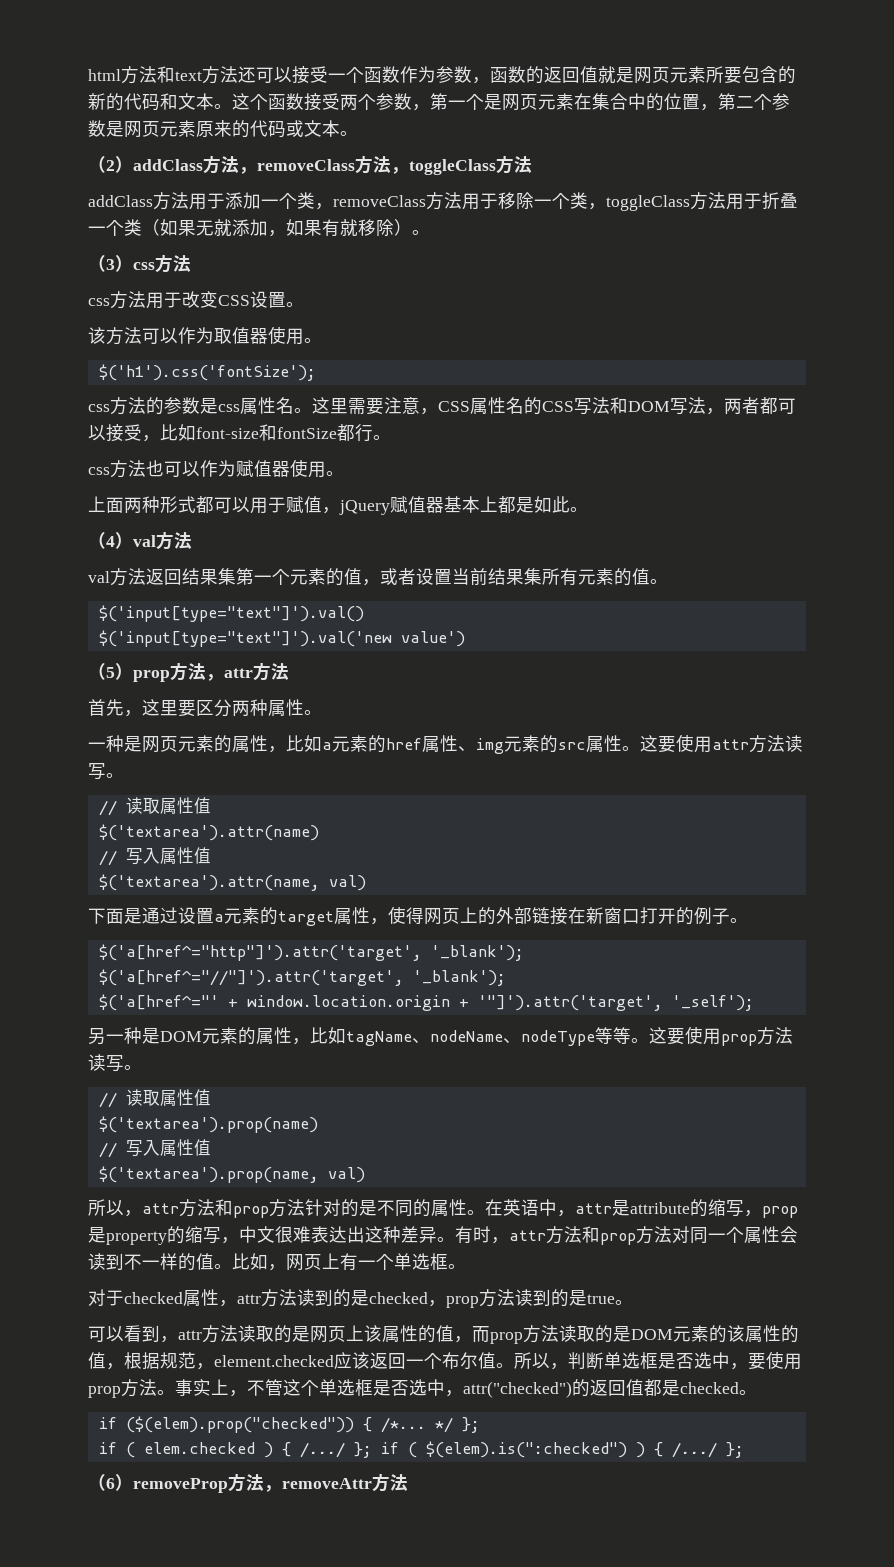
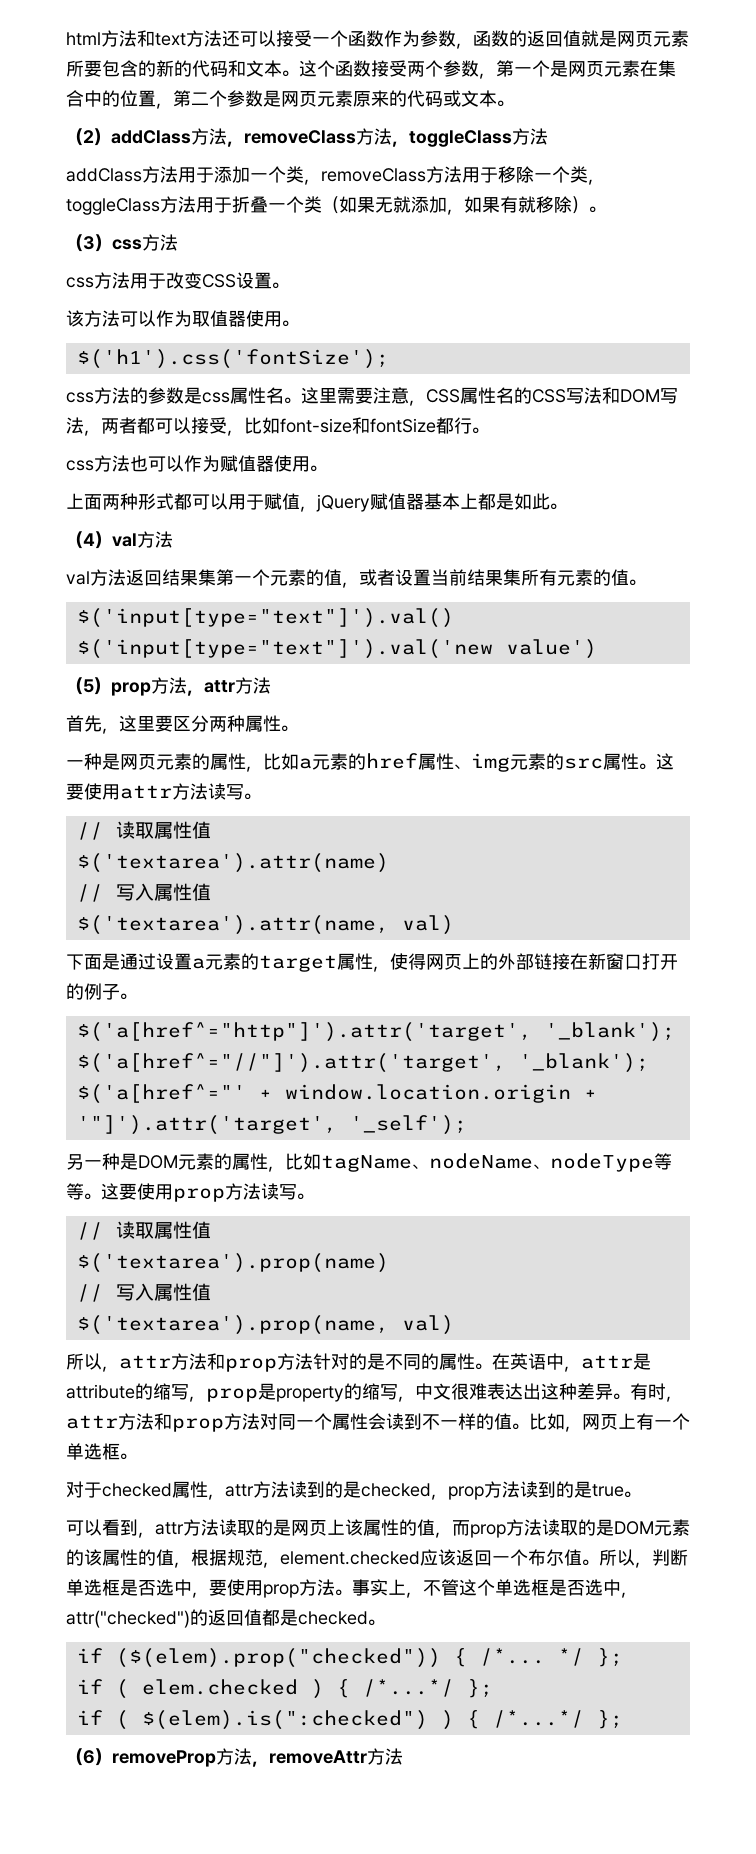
- if ( elem.checked ) { /.../ }; if ( $(elem).is(":checked") ) { /.../ };
+ if ( elem.checked ) { /*...*/ };
+ if ( $(elem).is(":checked") ) { /*...*/ };

